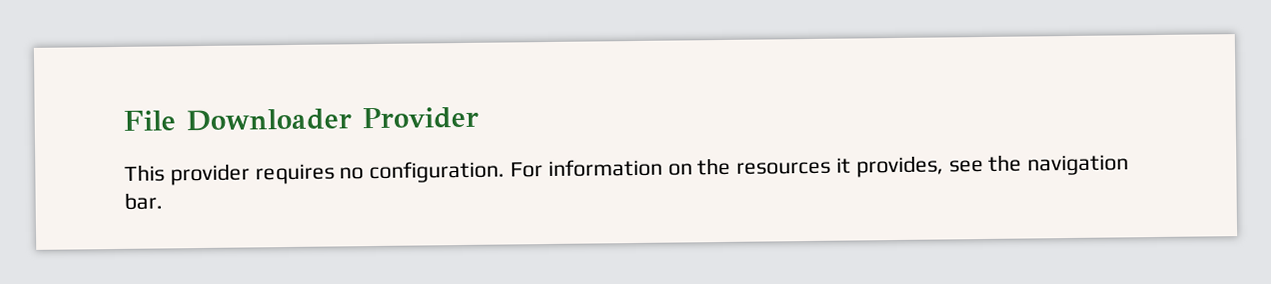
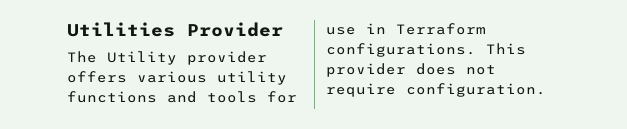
- File Downloader Provider
+ Utilities Provider
- This provider requires no configuration. For information on the resources it provides, see the navigation bar.
+ The Utility provider offers various utility functions and tools for use in Terraform configurations. This provider does not require configuration.

